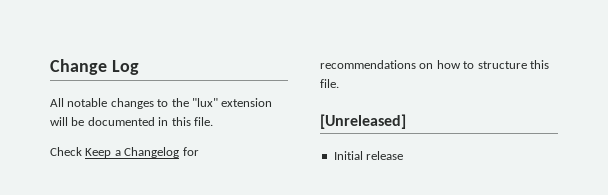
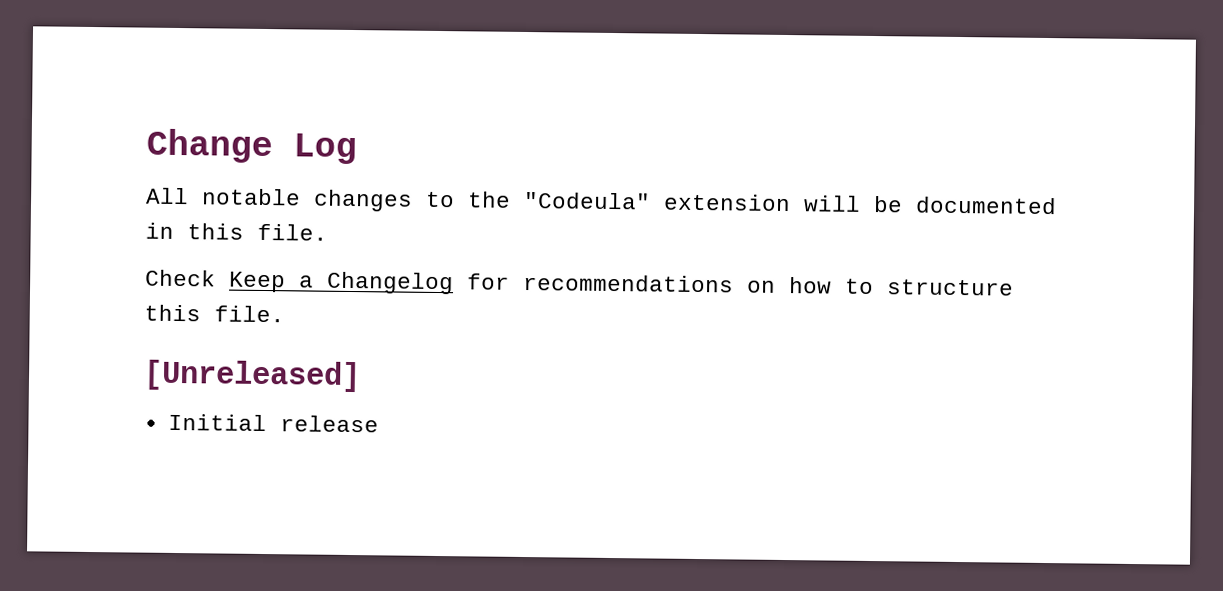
- All notable changes to the "lux" extension will be documented in this file.
+ All notable changes to the "Codeula" extension will be documented in this file.

